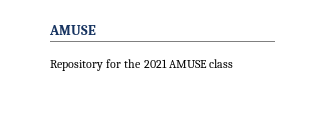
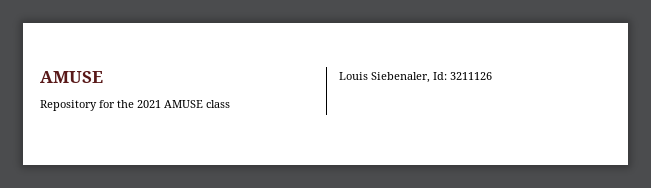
+ Louis Siebenaler, Id: 3211126

